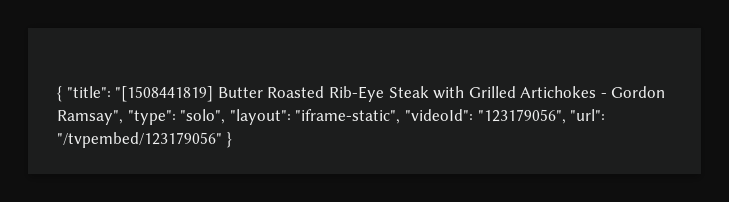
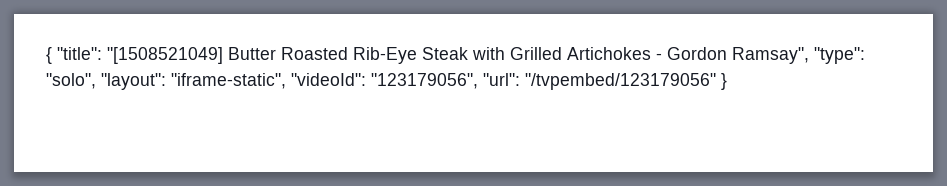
- { "title": "[1508441819] Butter Roasted Rib-Eye Steak with Grilled Artichokes - Gordon Ramsay", "type": "solo", "layout": "iframe-static", "videoId": "123179056", "url": "/tvpembed/123179056" }
+ { "title": "[1508521049] Butter Roasted Rib-Eye Steak with Grilled Artichokes - Gordon Ramsay", "type": "solo", "layout": "iframe-static", "videoId": "123179056", "url": "/tvpembed/123179056" }

